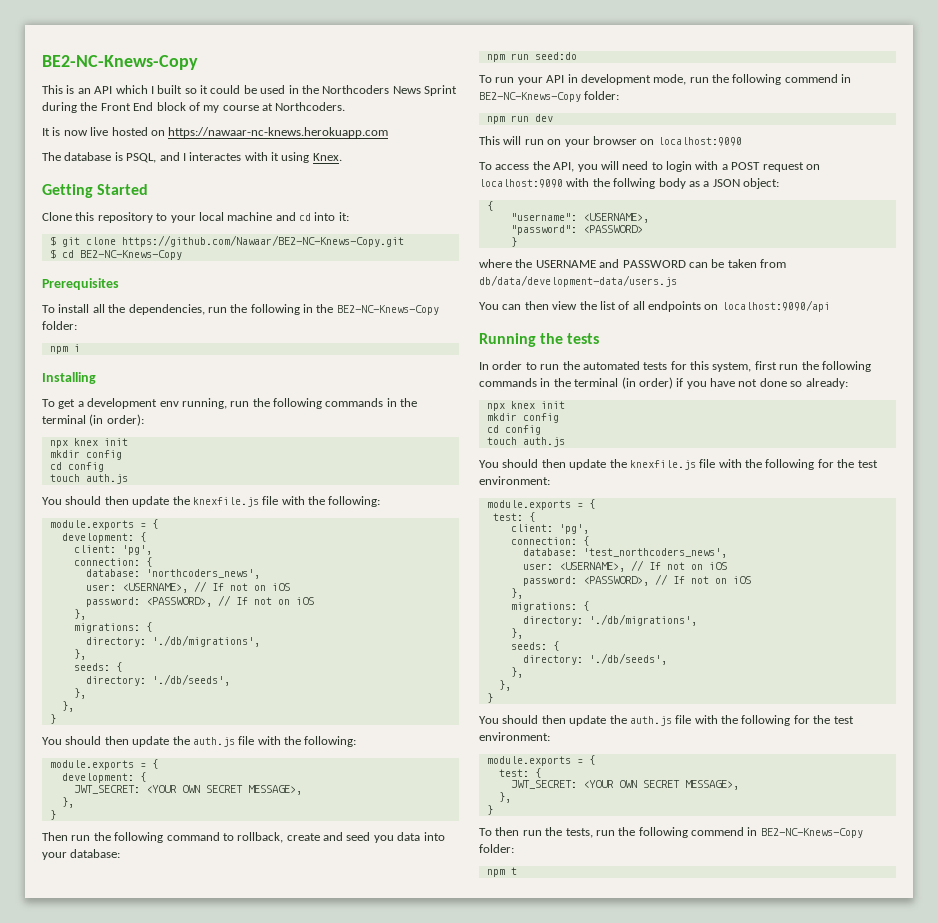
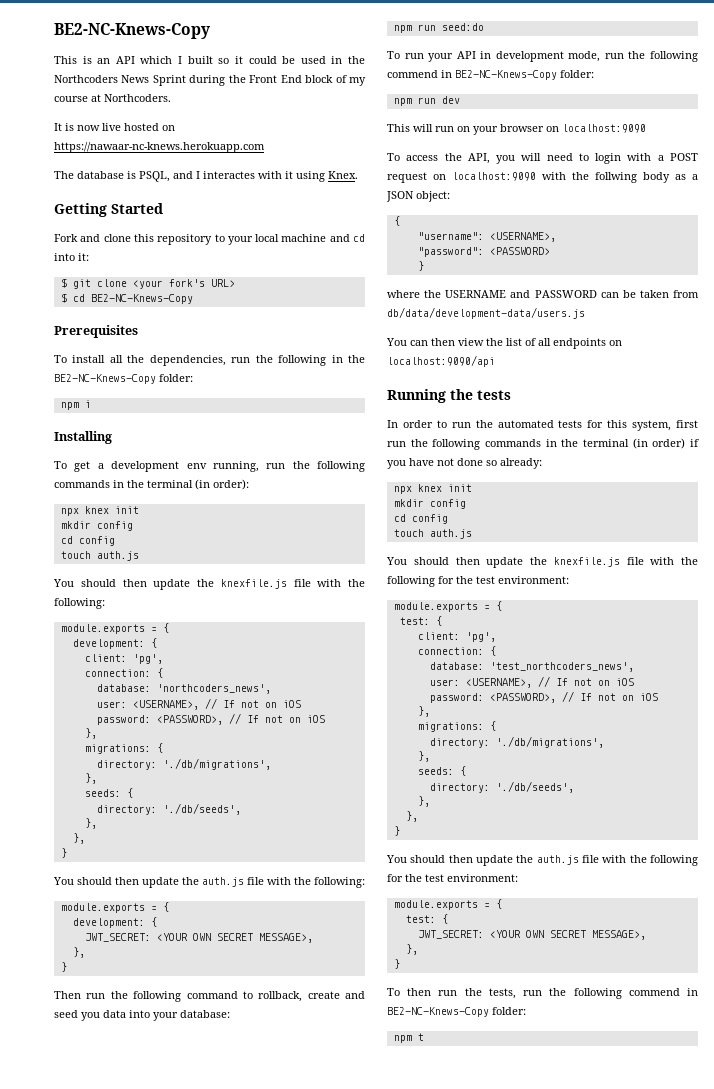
- Clone this repository to your local machine and cd into it:
+ Fork and clone this repository to your local machine and cd into it:
- $ git clone https://github.com/Nawaar/BE2-NC-Knews-Copy.git
+ $ git clone <your fork's URL>

